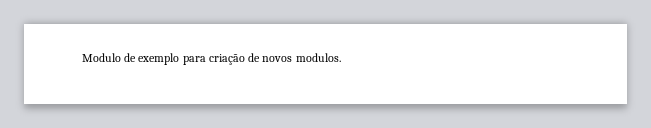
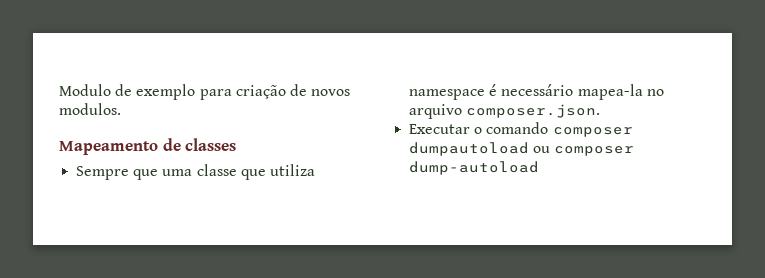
+ Mapeamento de classes
+ Sempre que uma classe que utiliza namespace é necessário mapea-la no arquivo composer.json.
+ Executar o comando composer dumpautoload ou composer dump-autoload

